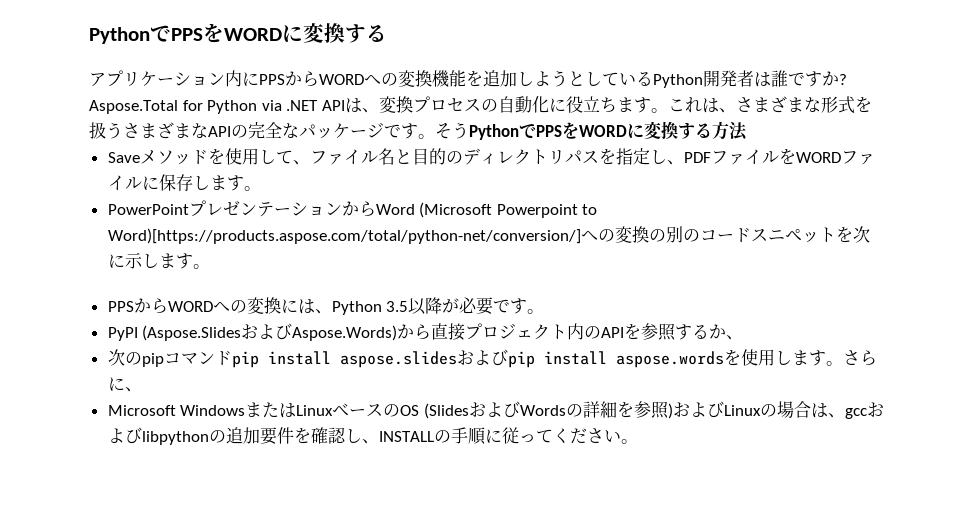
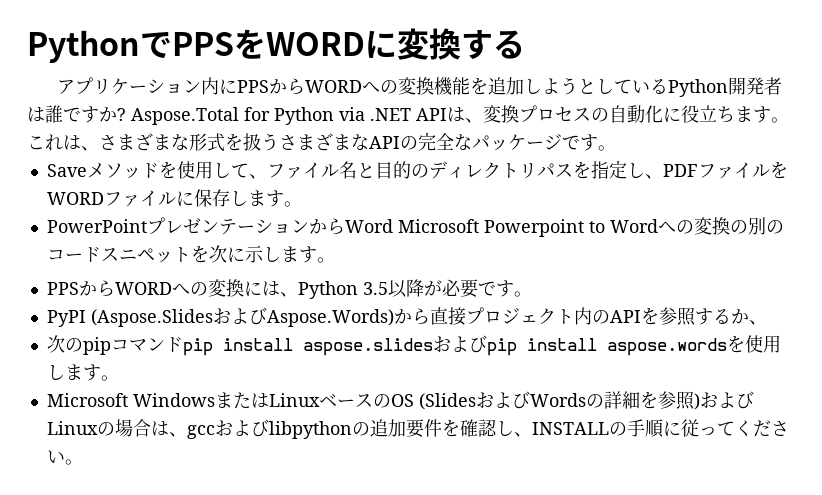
- そうPythonでPPSをWORDに変換する方法
- PowerPointプレゼンテーションからWord (Microsoft Powerpoint to Word)[https://products.aspose.com/total/python-net/conversion/]への変換の別のコードスニペットを次に示します。
+ PowerPointプレゼンテーションからWord Microsoft Powerpoint to Wordへの変換の別のコードスニペットを次に示します。
- さらに、

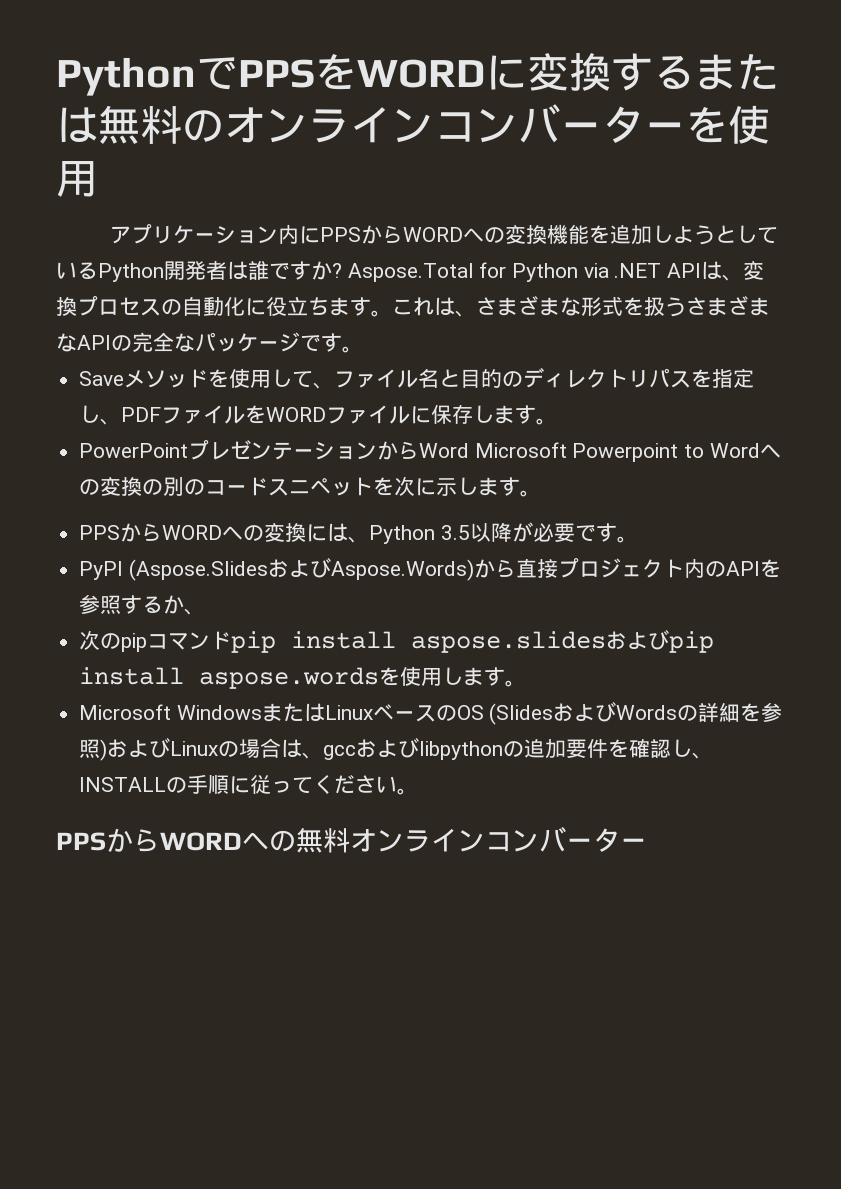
- PythonでPPSをWORDに変換する
+ PythonでPPSをWORDに変換するまたは無料のオンラインコンバーターを使用
+ PPSからWORDへの無料オンラインコンバーター

